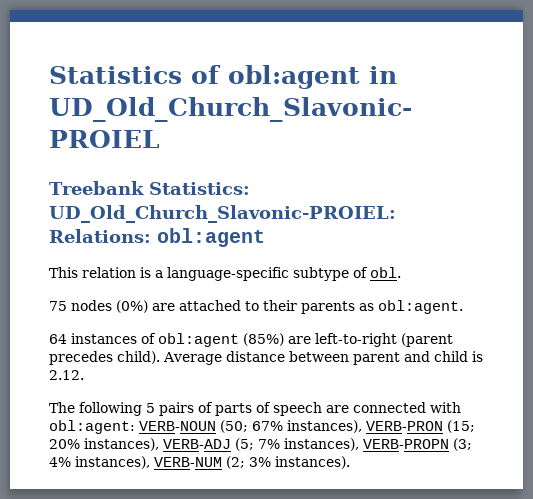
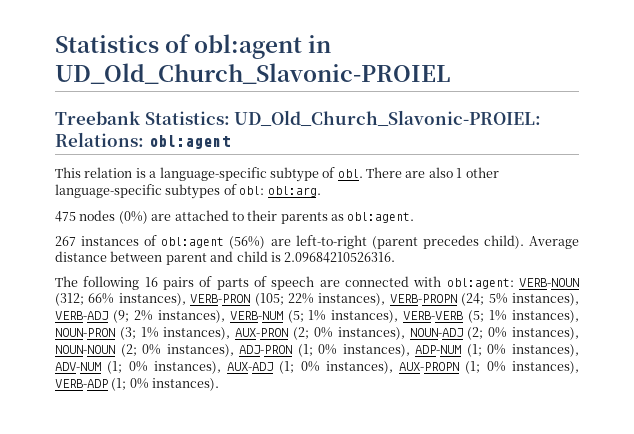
- This relation is a language-specific subtype of obl.
- 75 nodes (0%) are attached to their parents as obl:agent.
+ This relation is a language-specific subtype of obl. There are also 1 other language-specific subtypes of obl: obl:arg.
+ 475 nodes (0%) are attached to their parents as obl:agent.
- 64 instances of obl:agent (85%) are left-to-right (parent precedes child).
+ 267 instances of obl:agent (56%) are left-to-right (parent precedes child).
- Average distance between parent and child is 2.12.
+ Average distance between parent and child is 2.09684210526316.
- The following 5 pairs of parts of speech are connected with obl:agent: VERB-NOUN (50; 67% instances), VERB-PRON (15; 20% instances), VERB-ADJ (5; 7% instances), VERB-PROPN (3; 4% instances), VERB-NUM (2; 3% instances).
+ The following 16 pairs of parts of speech are connected with obl:agent: VERB-NOUN (312; 66% instances), VERB-PRON (105; 22% instances), VERB-PROPN (24; 5% instances), VERB-ADJ (9; 2% instances), VERB-NUM (5; 1% instances), VERB-VERB (5; 1% instances), NOUN-PRON (3; 1% instances), AUX-PRON (2; 0% instances), NOUN-ADJ (2; 0% instances), NOUN-NOUN (2; 0% instances), ADJ-PRON (1; 0% instances), ADP-NUM (1; 0% instances), ADV-NUM (1; 0% instances), AUX-ADJ (1; 0% instances), AUX-PROPN (1; 0% instances), VERB-ADP (1; 0% instances).

